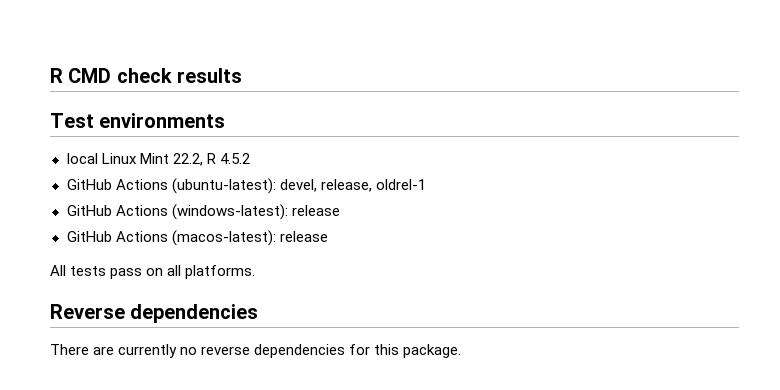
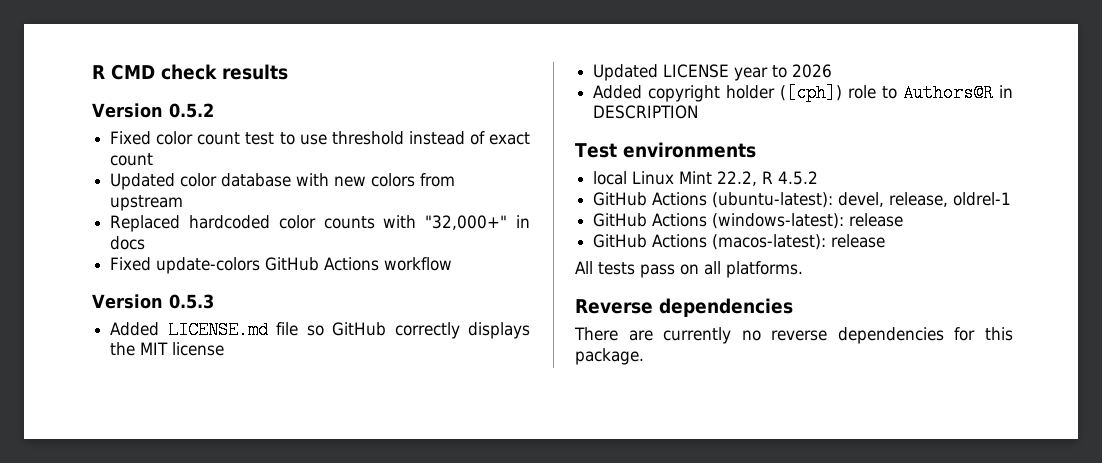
+ Version 0.5.2
+ Fixed color count test to use threshold instead of exact count
+ Updated color database with new colors from upstream
+ Replaced hardcoded color counts with "32,000+" in docs
+ Fixed update-colors GitHub Actions workflow
+ Version 0.5.3
+ Added LICENSE.md file so GitHub correctly displays the MIT license
+ Updated LICENSE year to 2026
+ Added copyright holder ([cph]) role to Authors@R in DESCRIPTION

